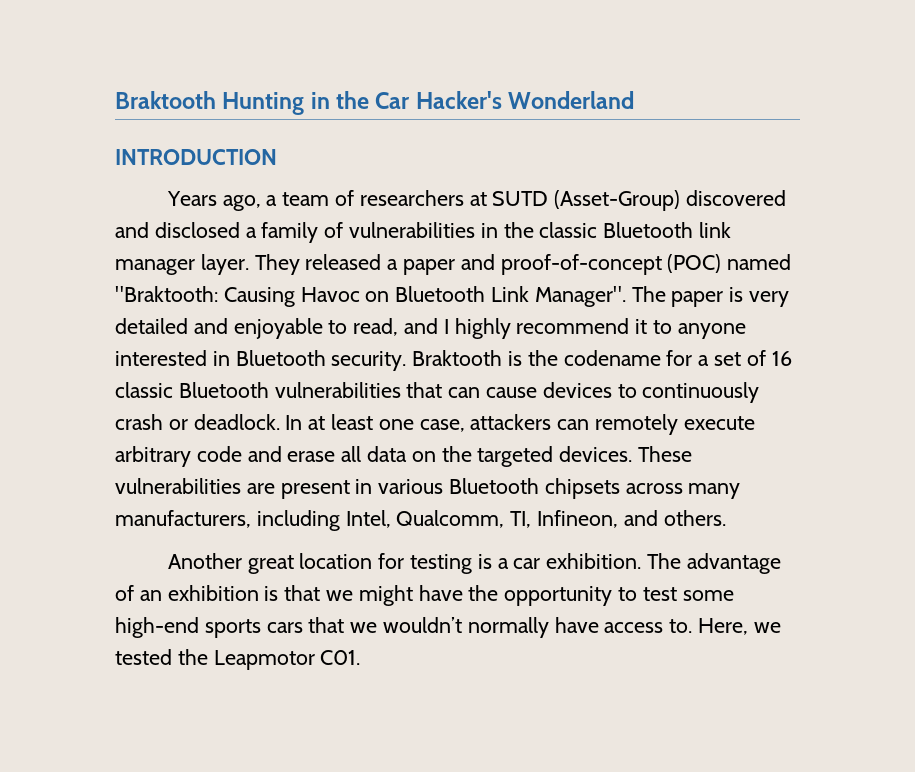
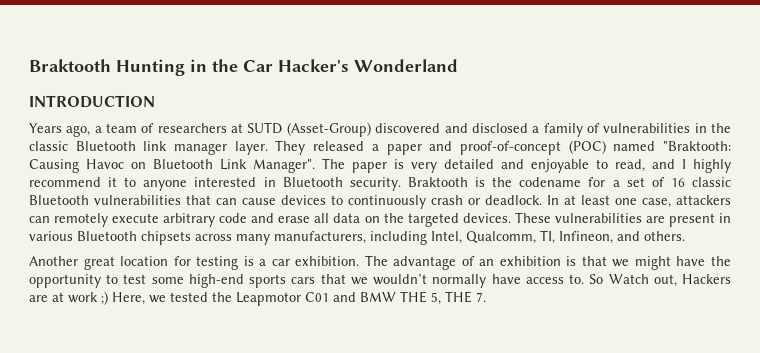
- Here, we tested the Leapmotor C01.
+ So Watch out, Hackers are at work ;) Here, we tested the Leapmotor C01 and BMW THE 5, THE 7.

